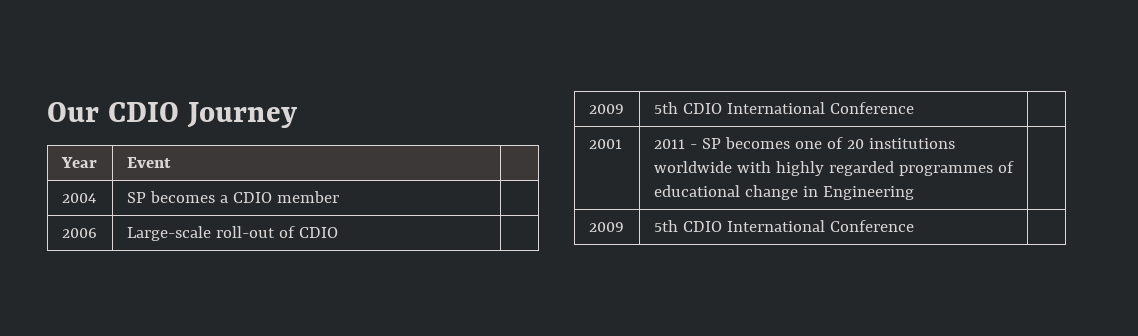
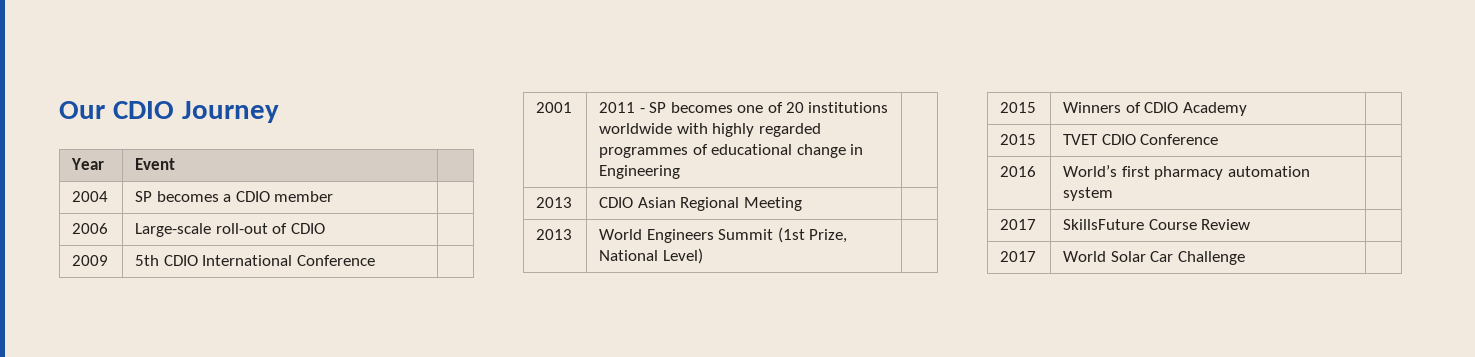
  2001 | 2011 - SP becomes one of 20 institutions worldwide with highly regarded programmes of educational change in Engineering |
- 2009 | 5th CDIO International Conference |
+ 2013 | CDIO Asian Regional Meeting |
+ 2013 | World Engineers Summit (1st Prize, National Level) |
+ 2015 | Winners of CDIO Academy |
+ 2015 | TVET CDIO Conference |
+ 2016 | World’s first pharmacy automation system |
+ 2017 | SkillsFuture Course Review |
+ 2017 | World Solar Car Challenge |

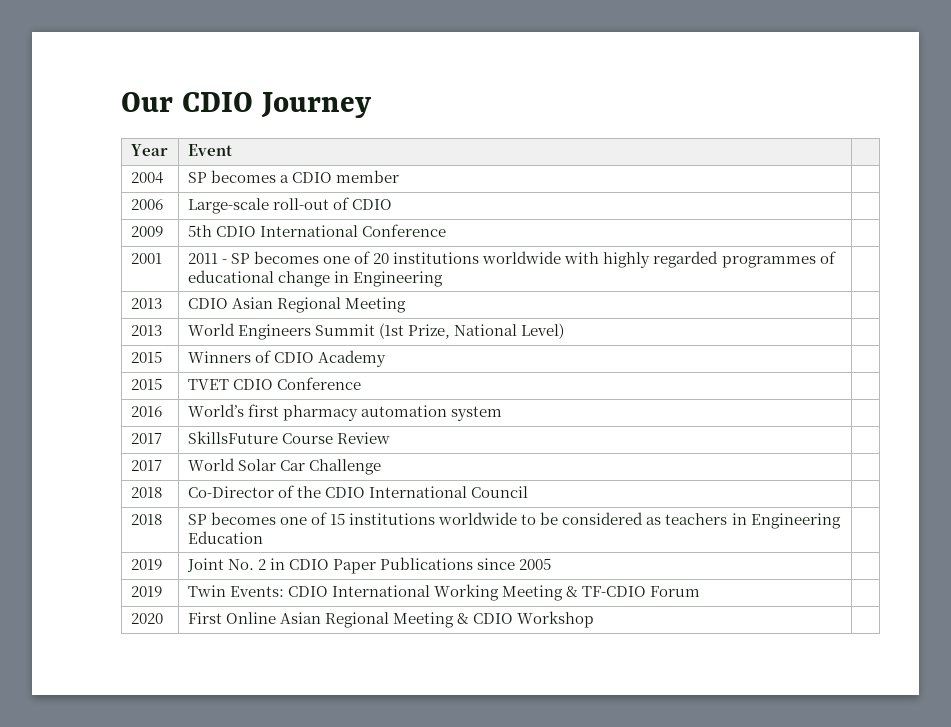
+ 2018 | Co-Director of the CDIO International Council |
+ 2018 | SP becomes one of 15 institutions worldwide to be considered as teachers in Engineering Education |
+ 2019 | Joint No. 2 in CDIO Paper Publications since 2005 |
+ 2019 | Twin Events: CDIO International Working Meeting & TF-CDIO Forum |
+ 2020 | First Online Asian Regional Meeting & CDIO Workshop |

